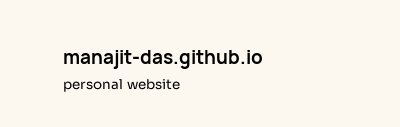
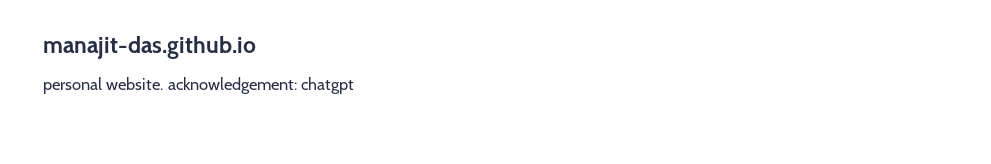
- personal website
+ personal website. acknowledgement: chatgpt

